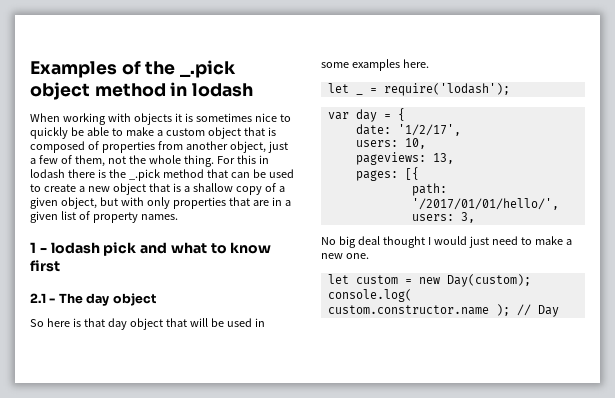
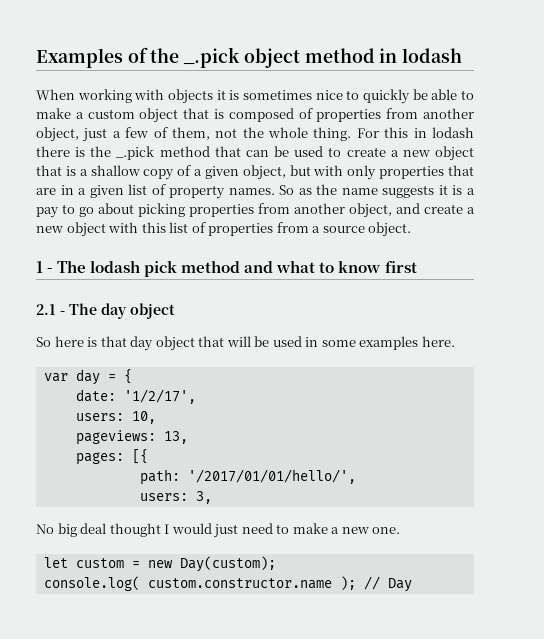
+ So as the name suggests it is a pay to go about picking properties from another object, and create a new object with this list of properties from a source object.
- 1 - lodash pick and what to know first
+ 1 - The lodash pick method and what to know first
- let _ = require('lodash');

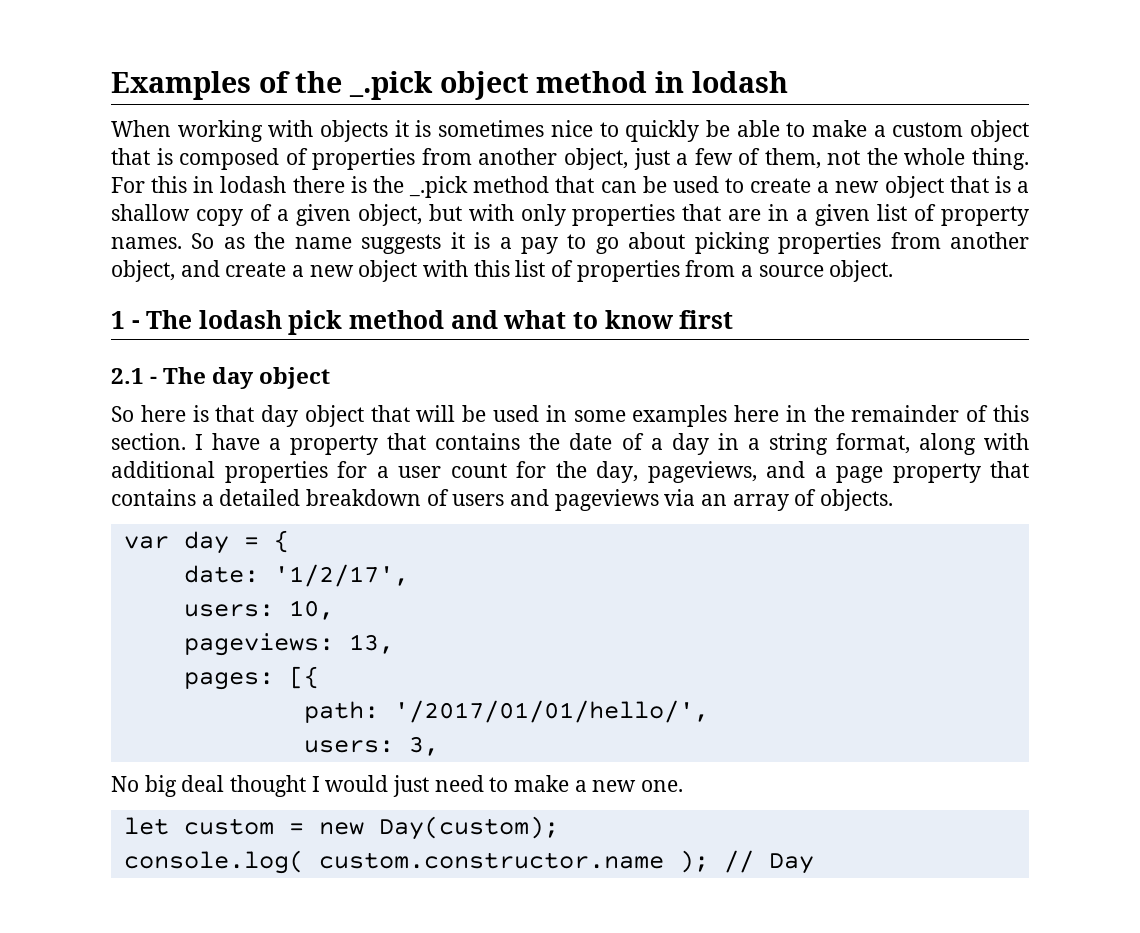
- So here is that day object that will be used in some examples here.
+ So here is that day object that will be used in some examples here in the remainder of this section. I have a property that contains the date of a day in a string format, along with additional properties for a user count for the day, pageviews, and a page property that contains a detailed breakdown of users and pageviews via an array of objects.

